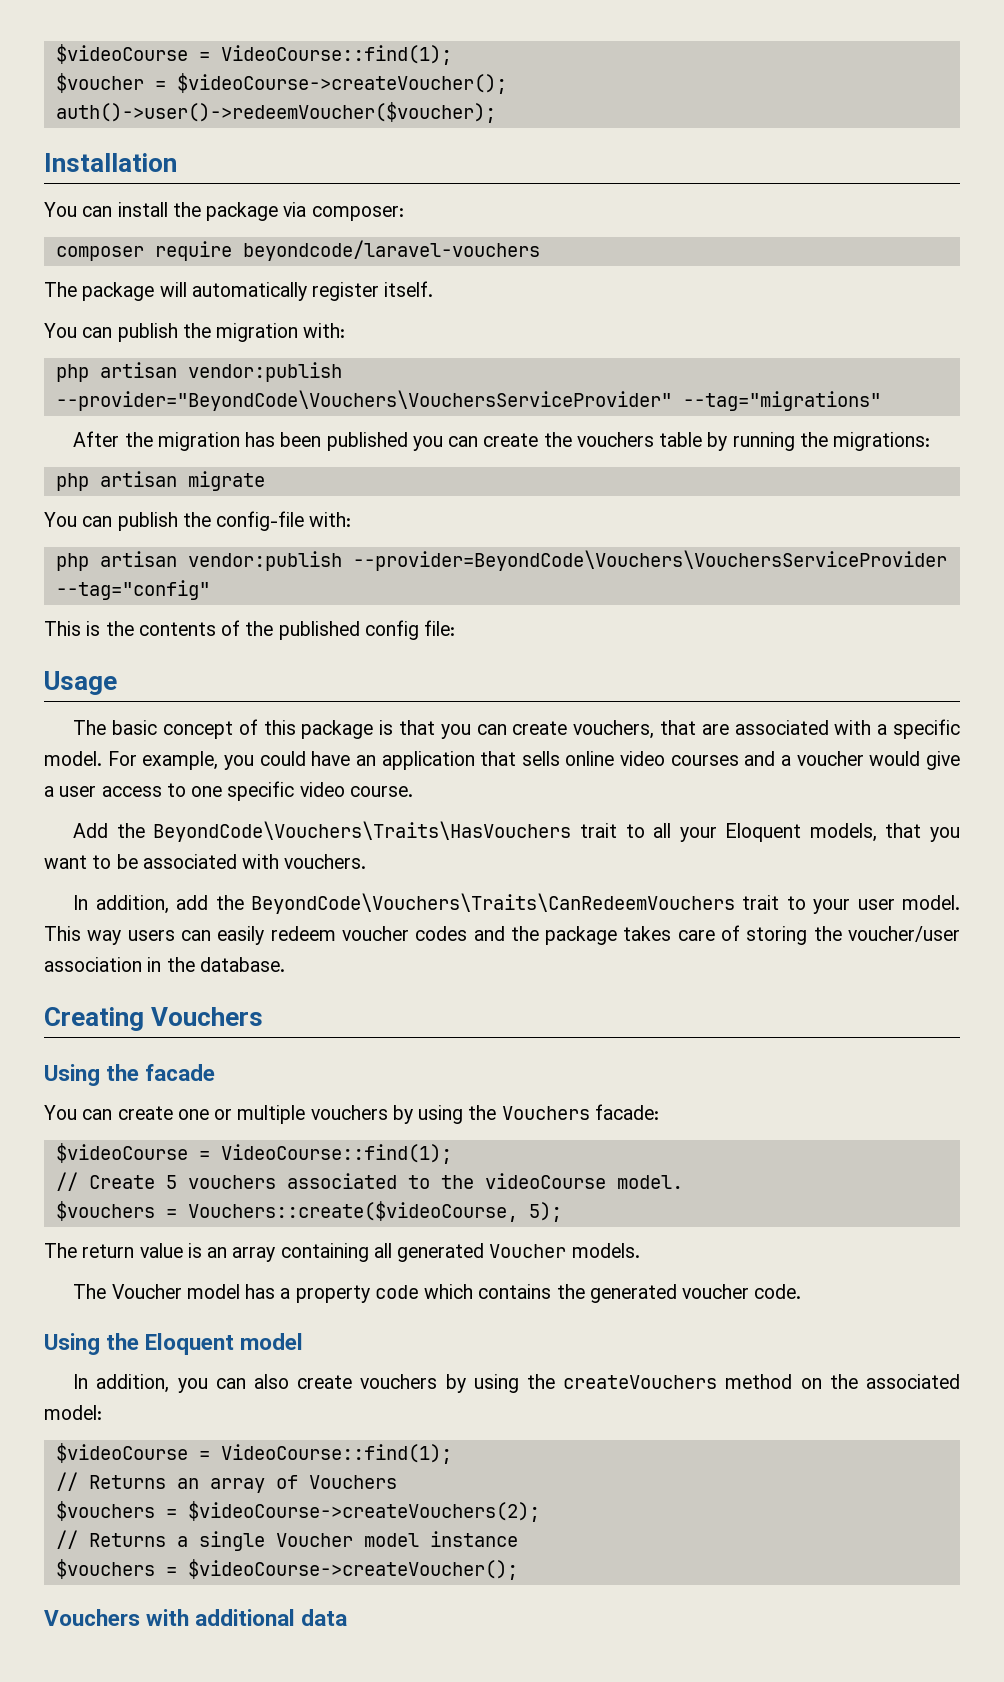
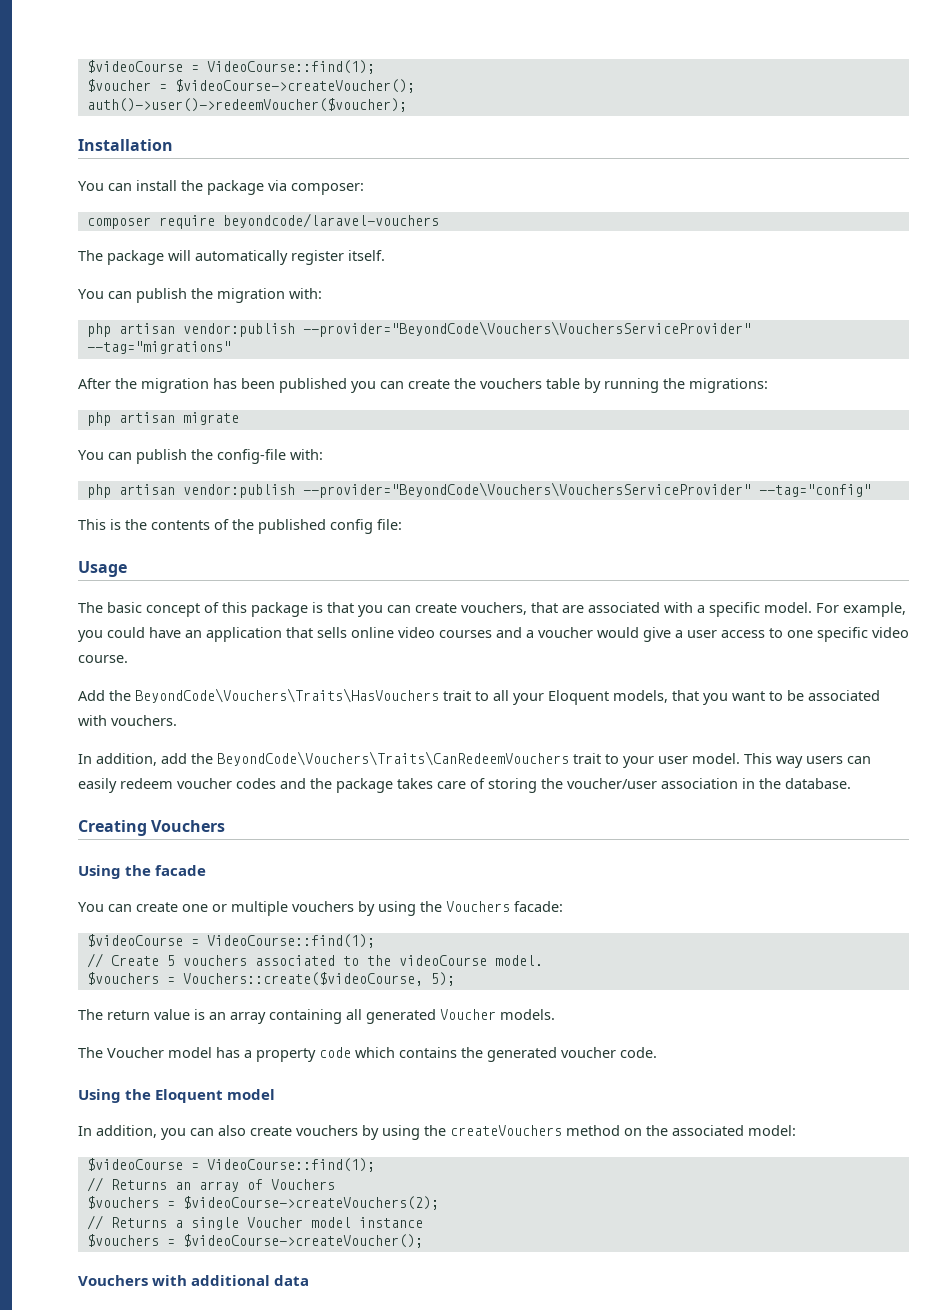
- php artisan vendor:publish --provider=BeyondCode\Vouchers\VouchersServiceProvider --tag="config"
+ php artisan vendor:publish --provider="BeyondCode\Vouchers\VouchersServiceProvider" --tag="config"

